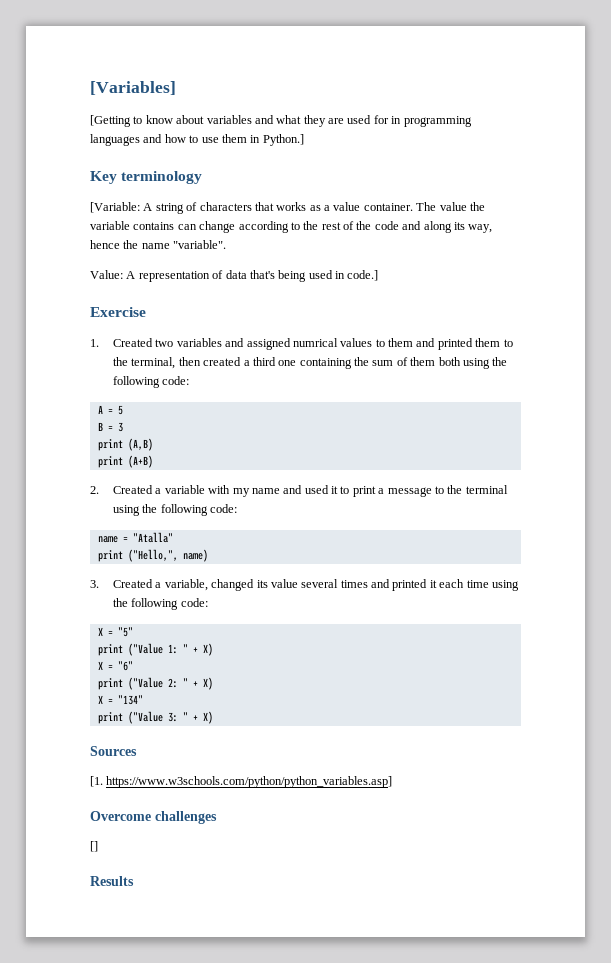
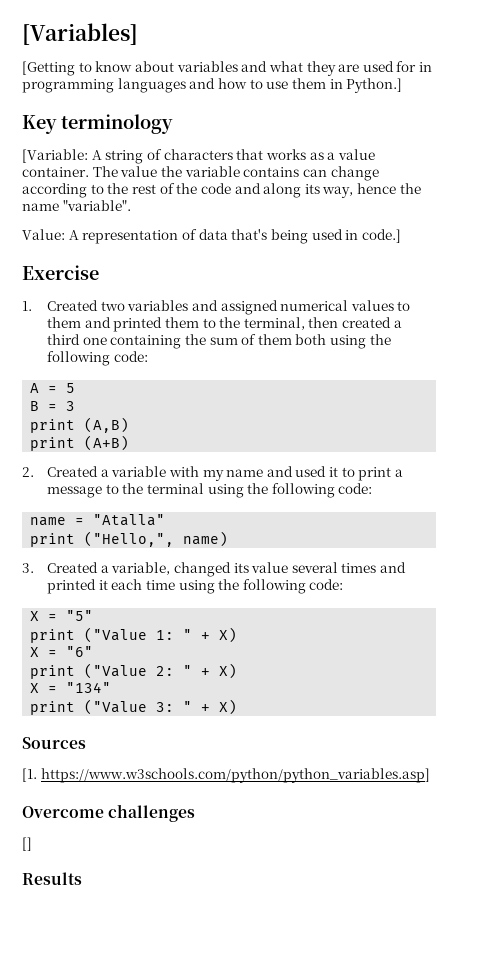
- 1. Created two variables and assigned numrical values to them and printed them to the terminal, then created a third one containing the sum of them both using the following code:
+ 1. Created two variables and assigned numerical values to them and printed them to the terminal, then created a third one containing the sum of them both using the following code:

